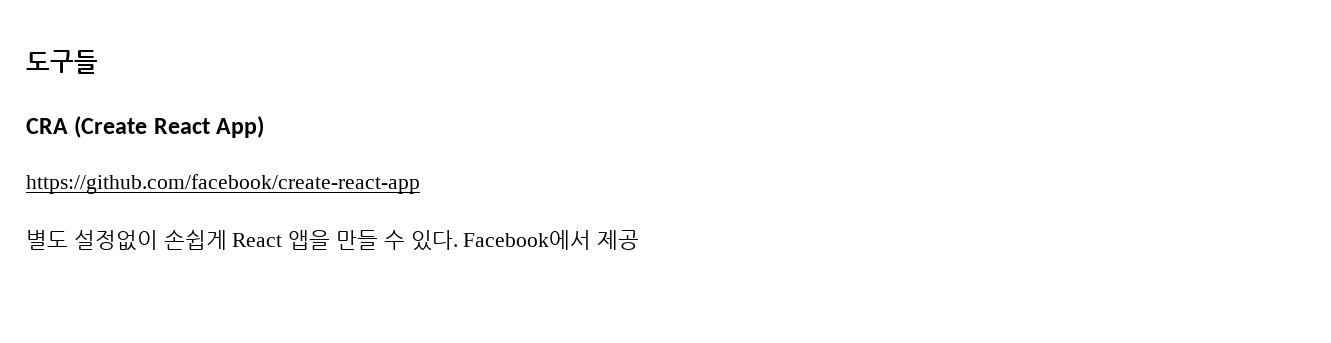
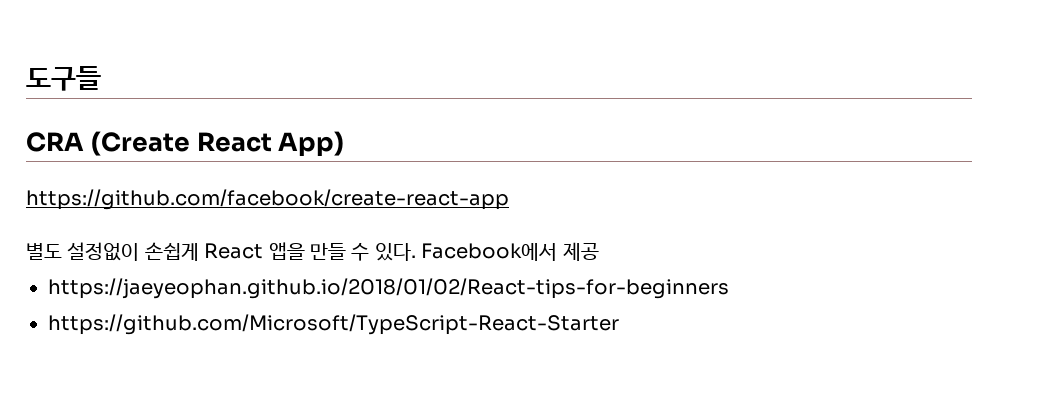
+ https://jaeyeophan.github.io/2018/01/02/React-tips-for-beginners
+ https://github.com/Microsoft/TypeScript-React-Starter

